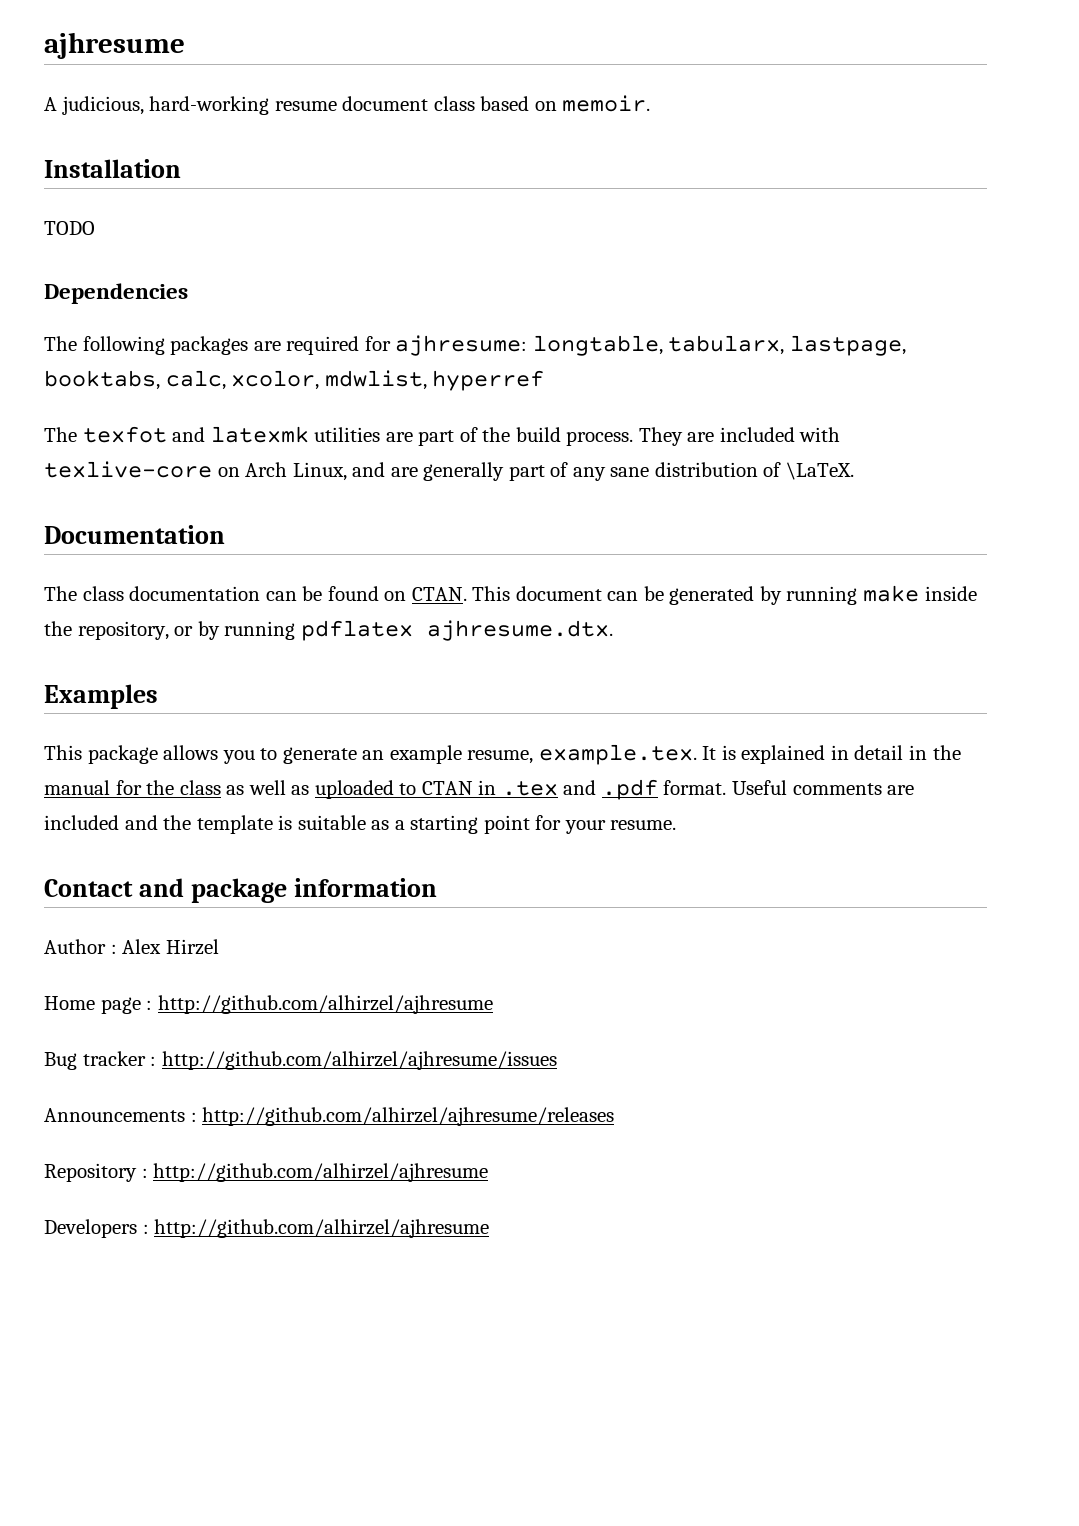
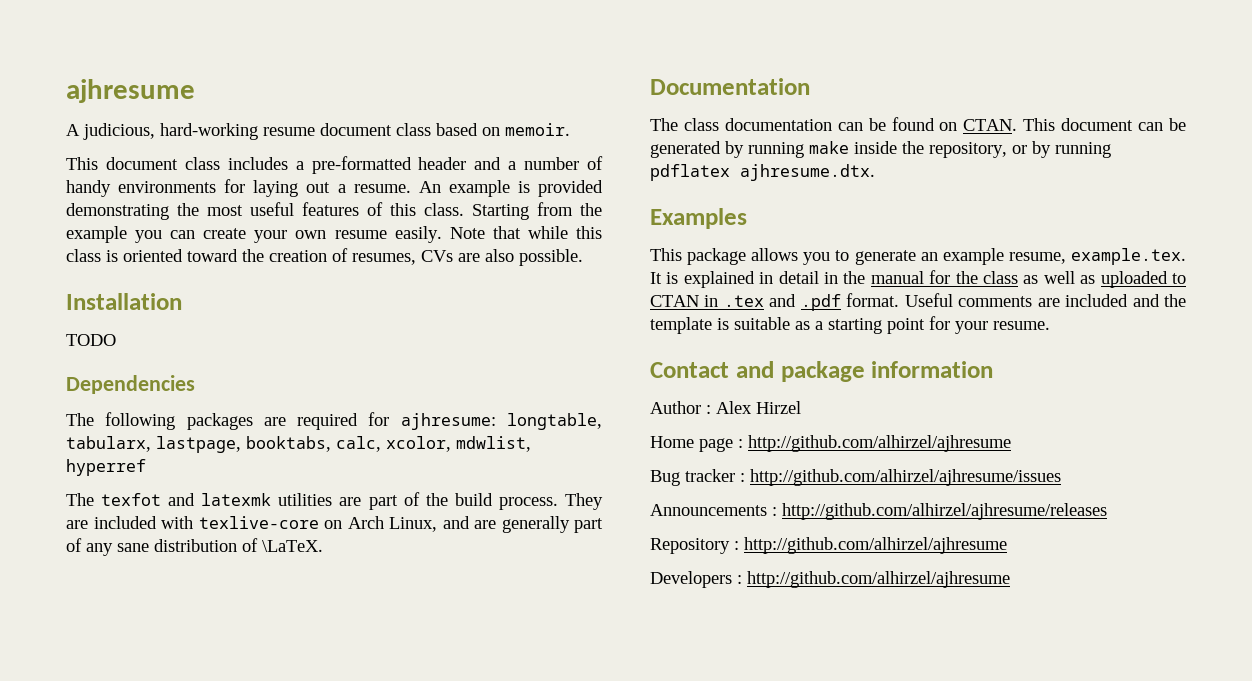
+ This document class includes a pre-formatted header and a number of handy environments for laying out a resume. An example is provided demonstrating the most useful features of this class. Starting from the example you can create your own resume easily. Note that while this class is oriented toward the creation of resumes, CVs are also possible.

